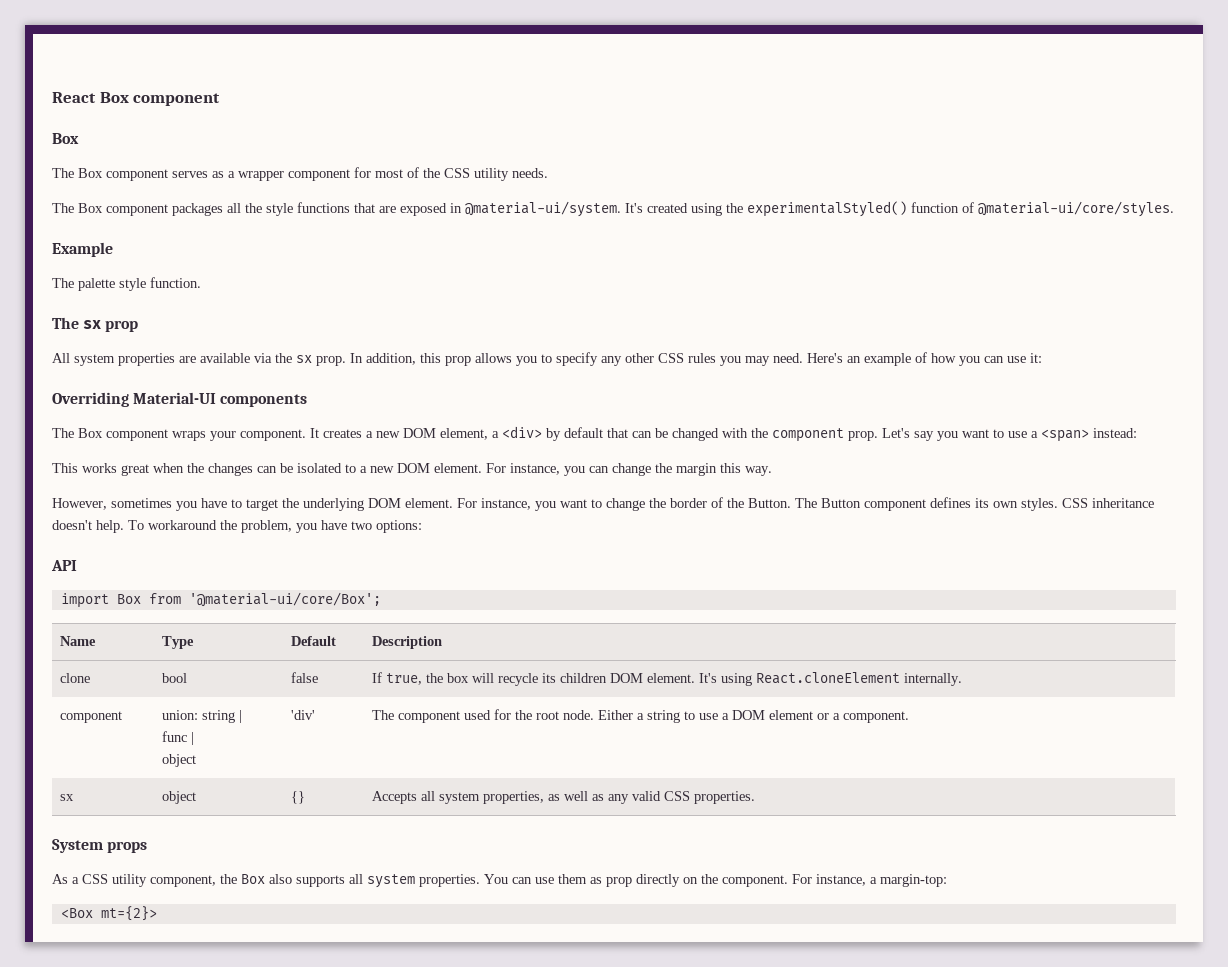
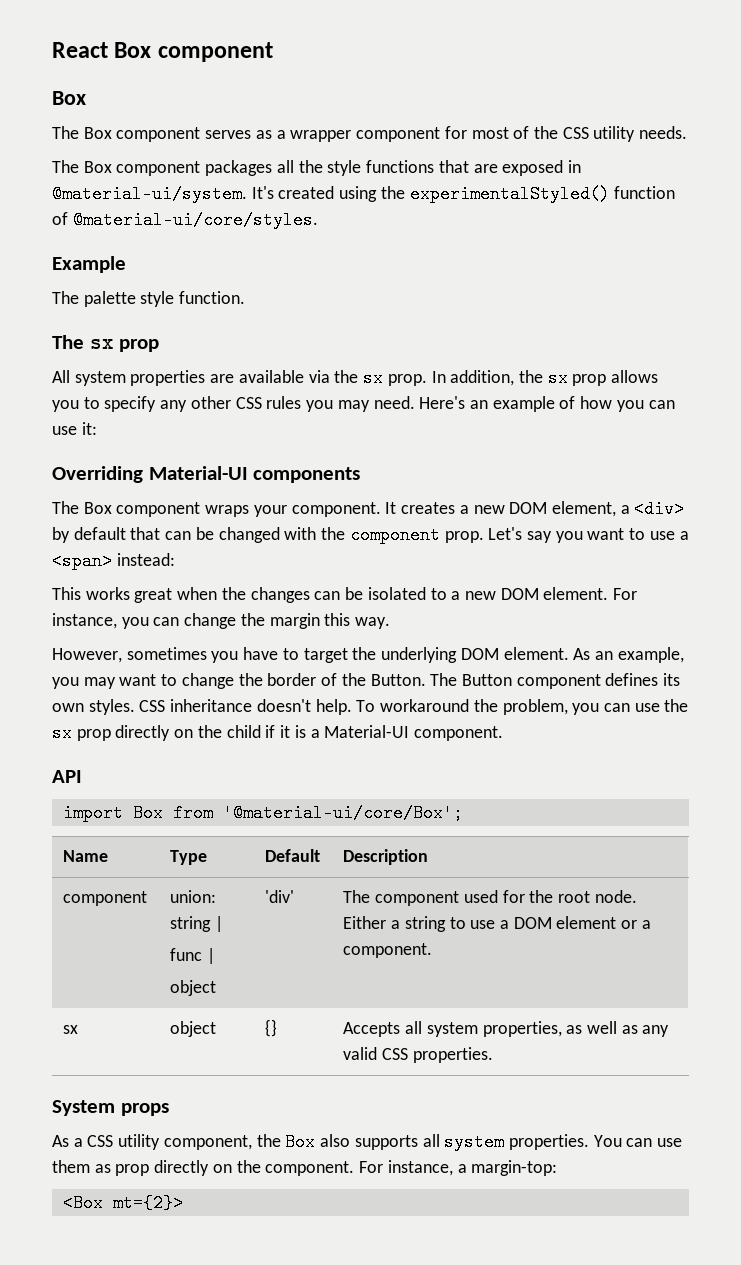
- In addition, this prop allows you to specify any other CSS rules you may need.
+ In addition, the sx prop allows you to specify any other CSS rules you may need.
- For instance, you want to change the border of the Button.
+ As an example, you may want to change the border of the Button.
- To workaround the problem, you have two options:
+ To workaround the problem, you can use the sx prop directly on the child if it is a Material-UI component.
- clone | bool | false | If true, the box will recycle its children DOM element. It's using React.cloneElement internally.

